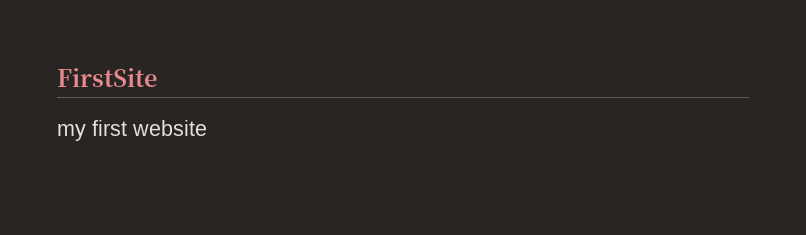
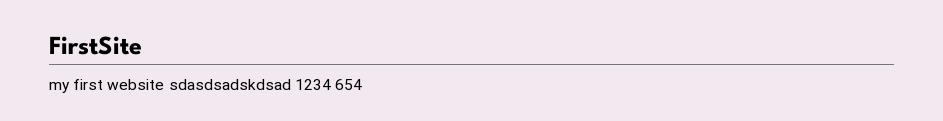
- my first website
+ my first website sdasdsadskdsad 1234 654

